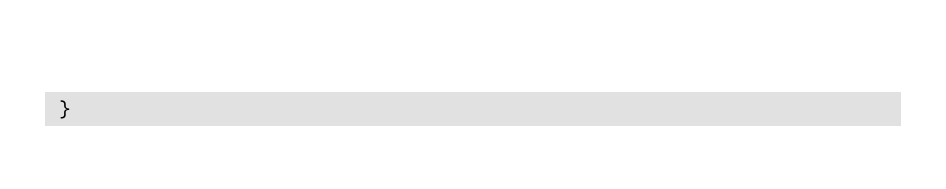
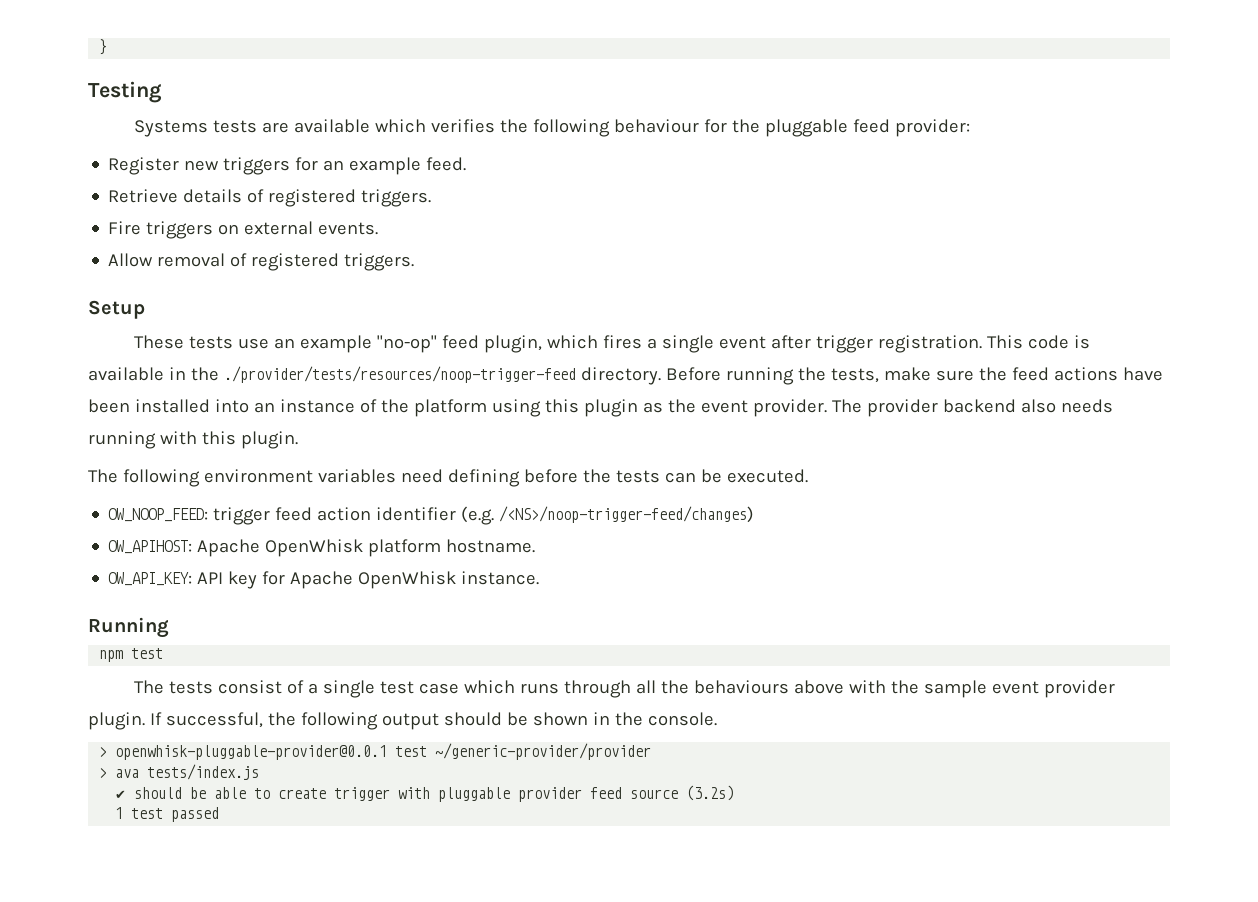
+ Testing
+ Systems tests are available which verifies the following behaviour for the pluggable feed provider:
+ Register new triggers for an example feed.
+ Retrieve details of registered triggers.
+ Fire triggers on external events.
+ Allow removal of registered triggers.
+ Setup
+ These tests use an example "no-op" feed plugin, which fires a single event after trigger registration. This code is available in the ./provider/tests/resources/noop-trigger-feed directory. Before running the tests, make sure the feed actions have been installed into an instance of the platform using this plugin as the event provider. The provider backend also needs running with this plugin.
+ The following environment variables need defining before the tests can be executed.
+ OW_NOOP_FEED: trigger feed action identifier (e.g. /<NS>/noop-trigger-feed/changes)
+ OW_APIHOST: Apache OpenWhisk platform hostname.
+ OW_API_KEY: API key for Apache OpenWhisk instance.
+ Running
+ npm test
+ The tests consist of a single test case which runs through all the behaviours above with the sample event provider plugin. If successful, the following output should be shown in the console.
+ > openwhisk-pluggable-provider@0.0.1 test ~/generic-provider/provider
+ > ava tests/index.js
+ ✔ should be able to create trigger with pluggable provider feed source (3.2s)
+ 1 test passed

